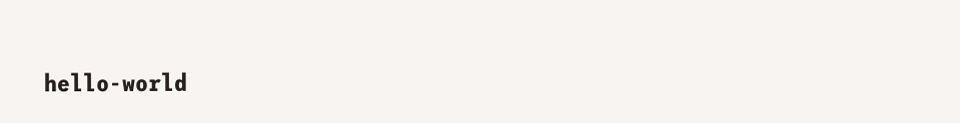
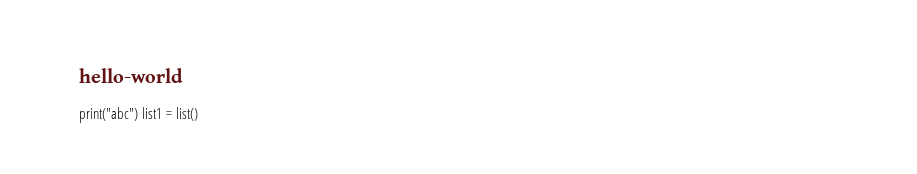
+ print("abc") list1 = list()

